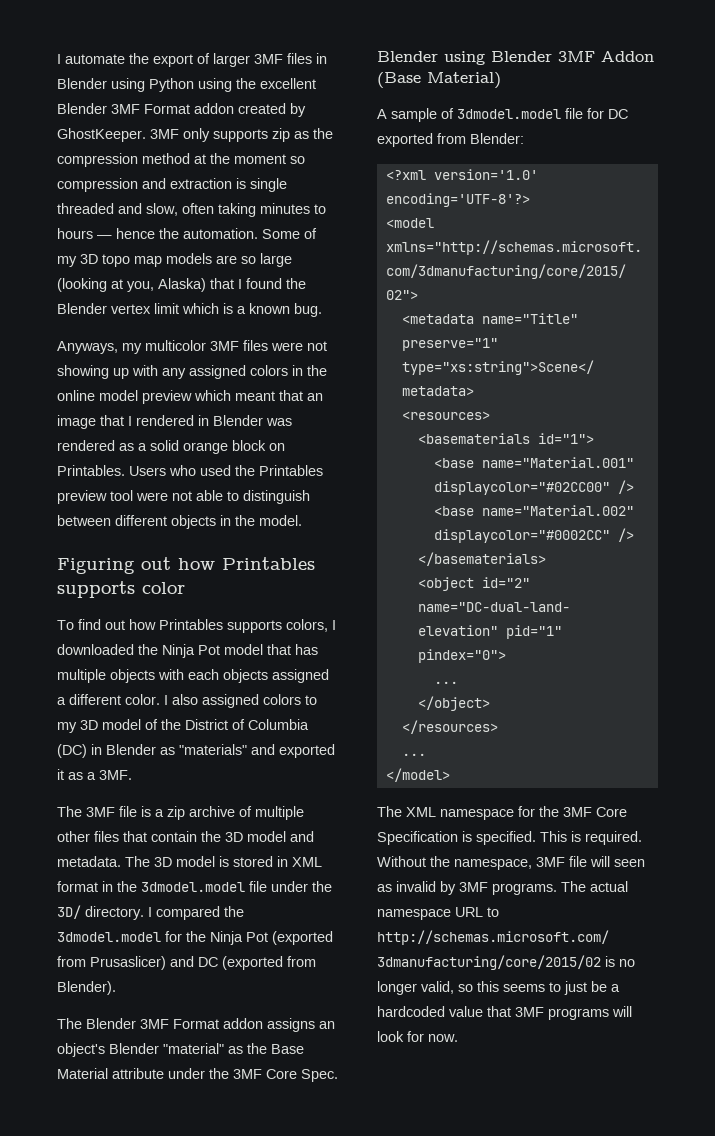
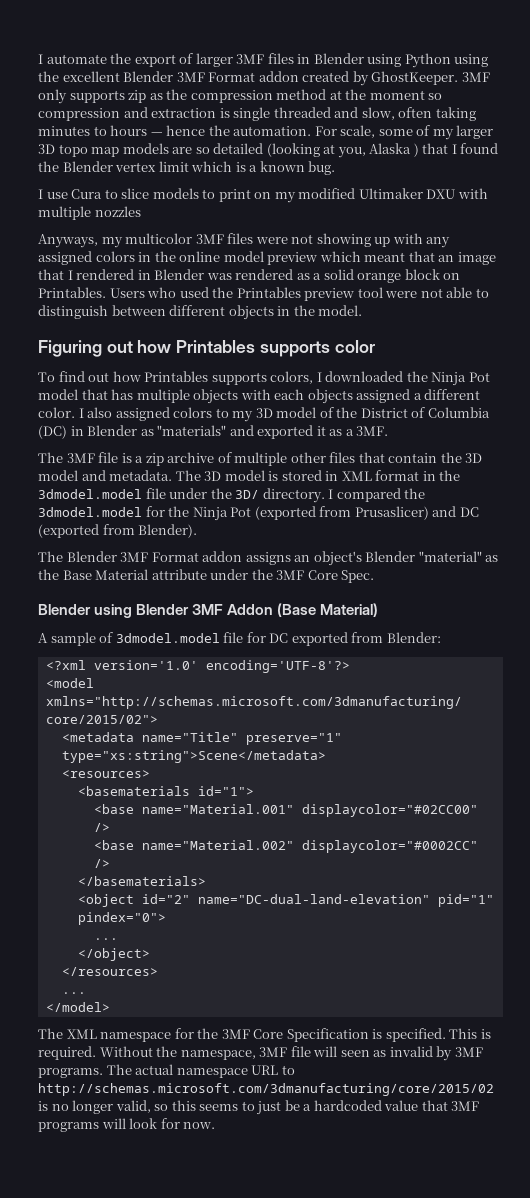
- Some of my 3D topo map models are so large (looking at you, Alaska) that I found the Blender vertex limit which is a known bug.
+ For scale, some of my larger 3D topo map models are so detailed (looking at you, Alaska ) that I found the Blender vertex limit which is a known bug.
+ I use Cura to slice models to print on my modified Ultimaker DXU with multiple nozzles

